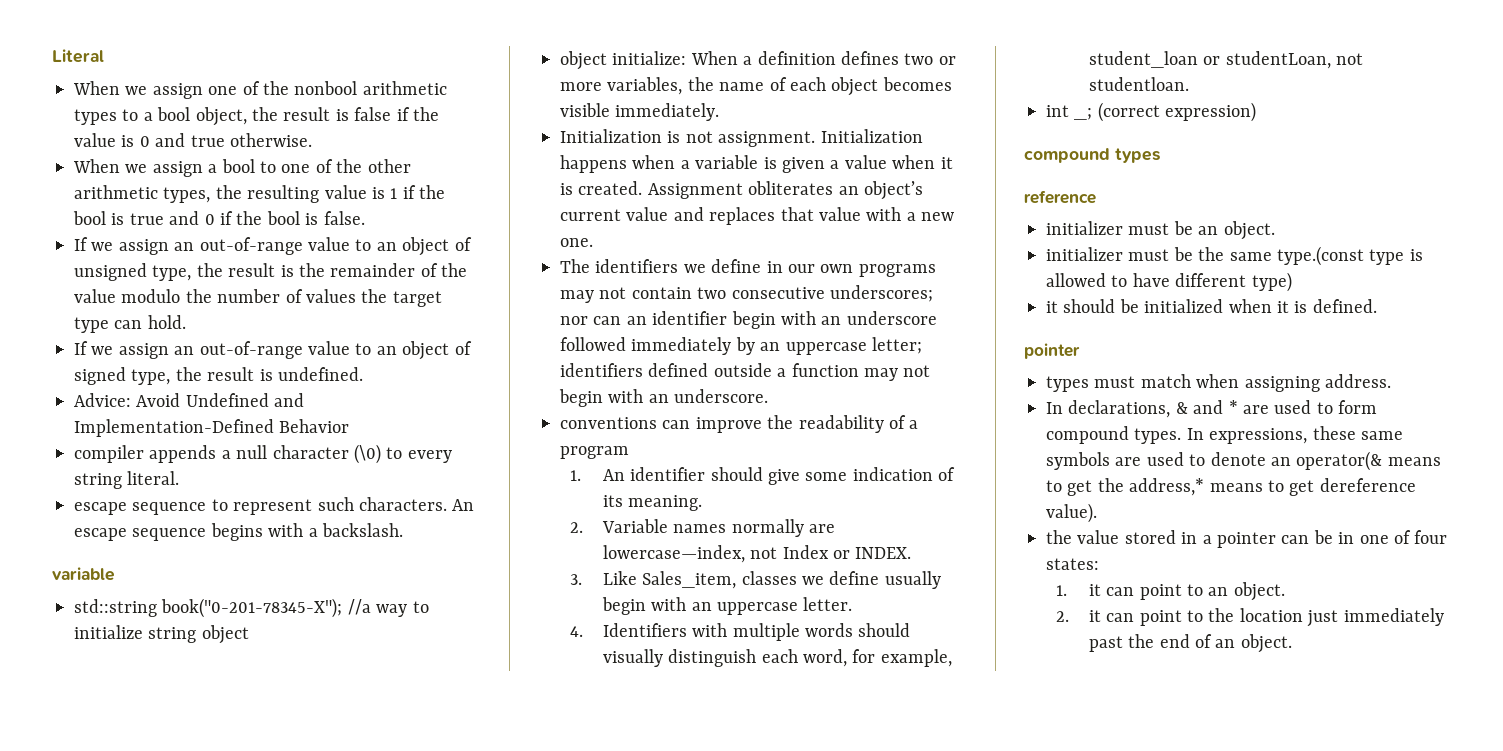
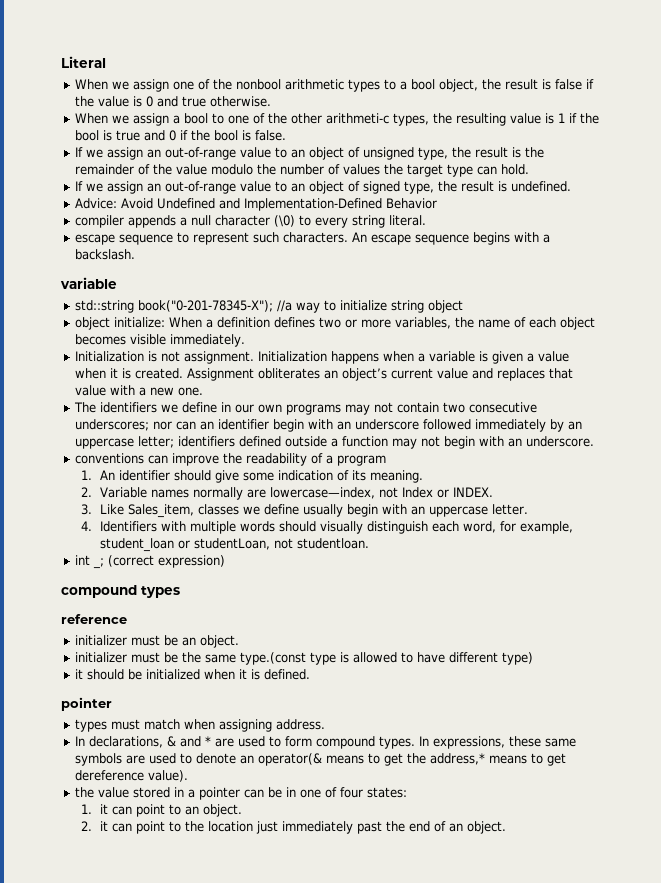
- When we assign a bool to one of the other arithmetic types, the resulting value is 1 if the bool is true and 0 if the bool is false.
+ When we assign a bool to one of the other arithmeti-c types, the resulting value is 1 if the bool is true and 0 if the bool is false.

